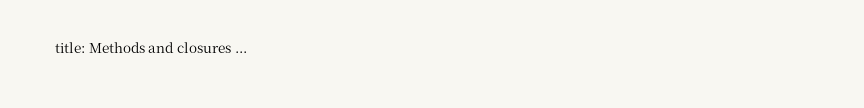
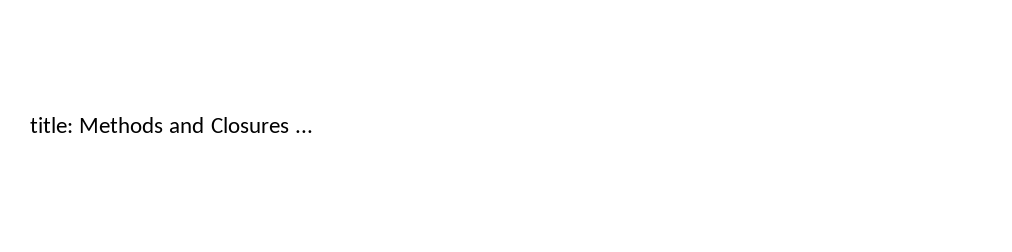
- title: Methods and closures ...
+ title: Methods and Closures ...

